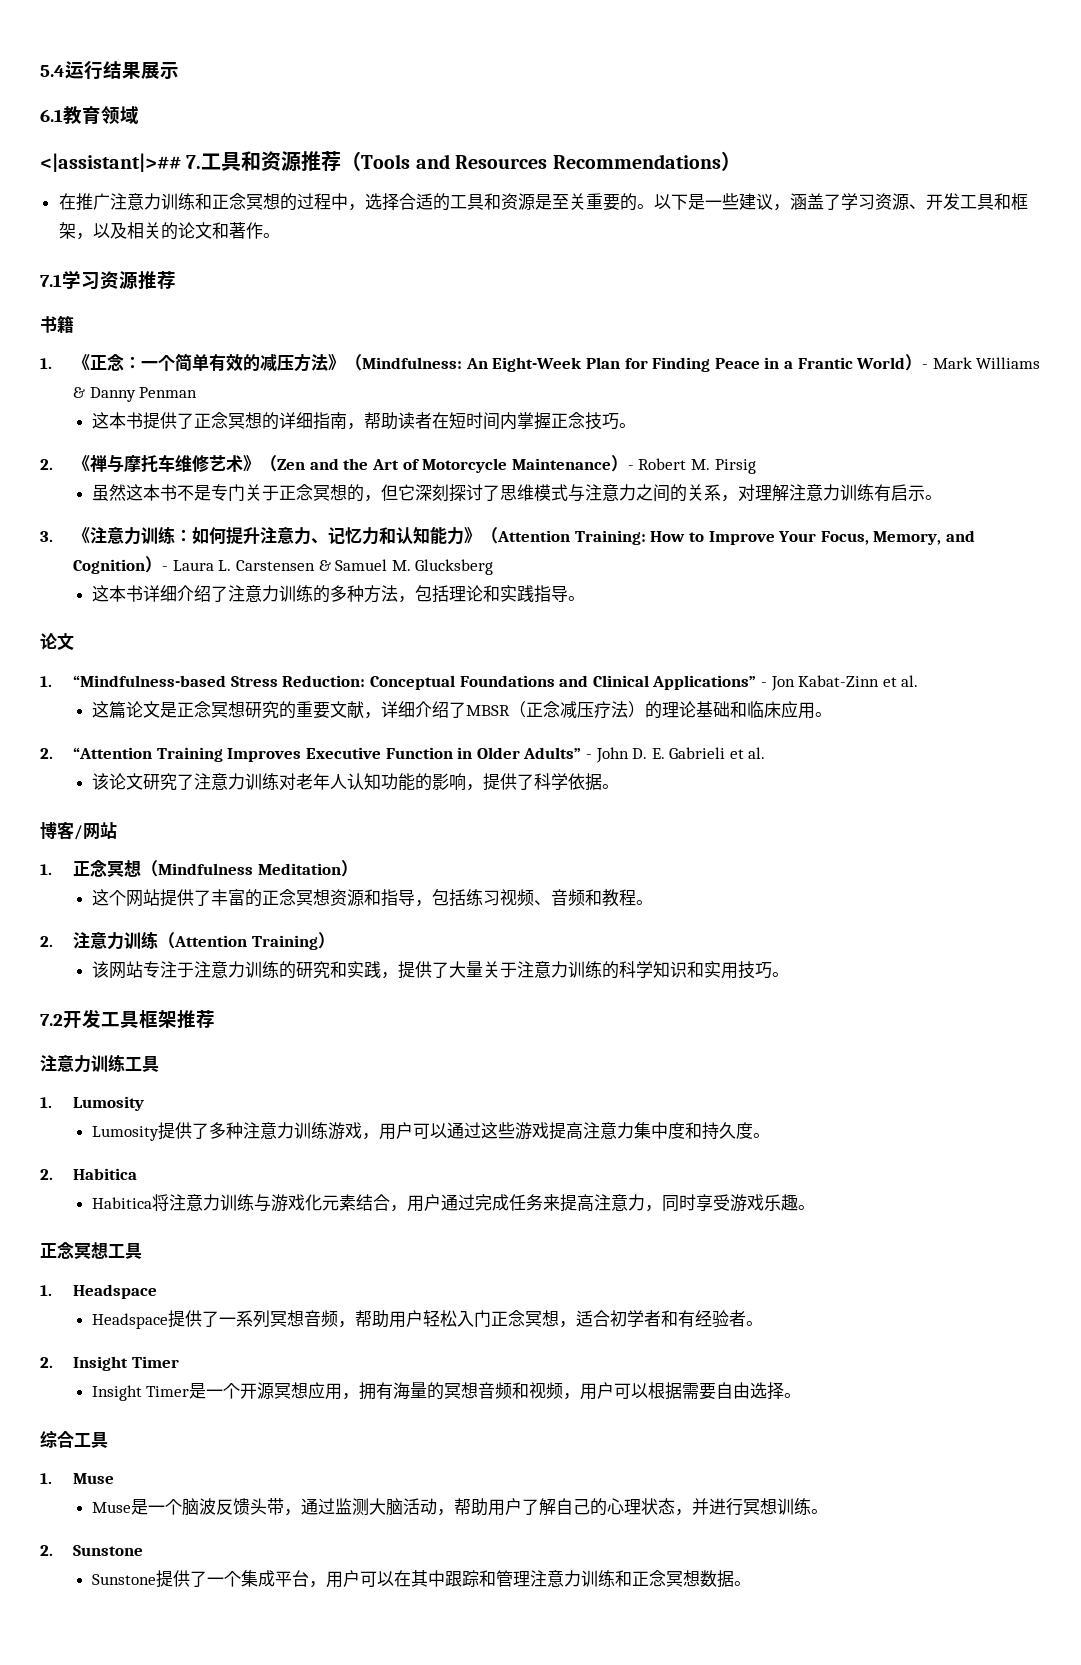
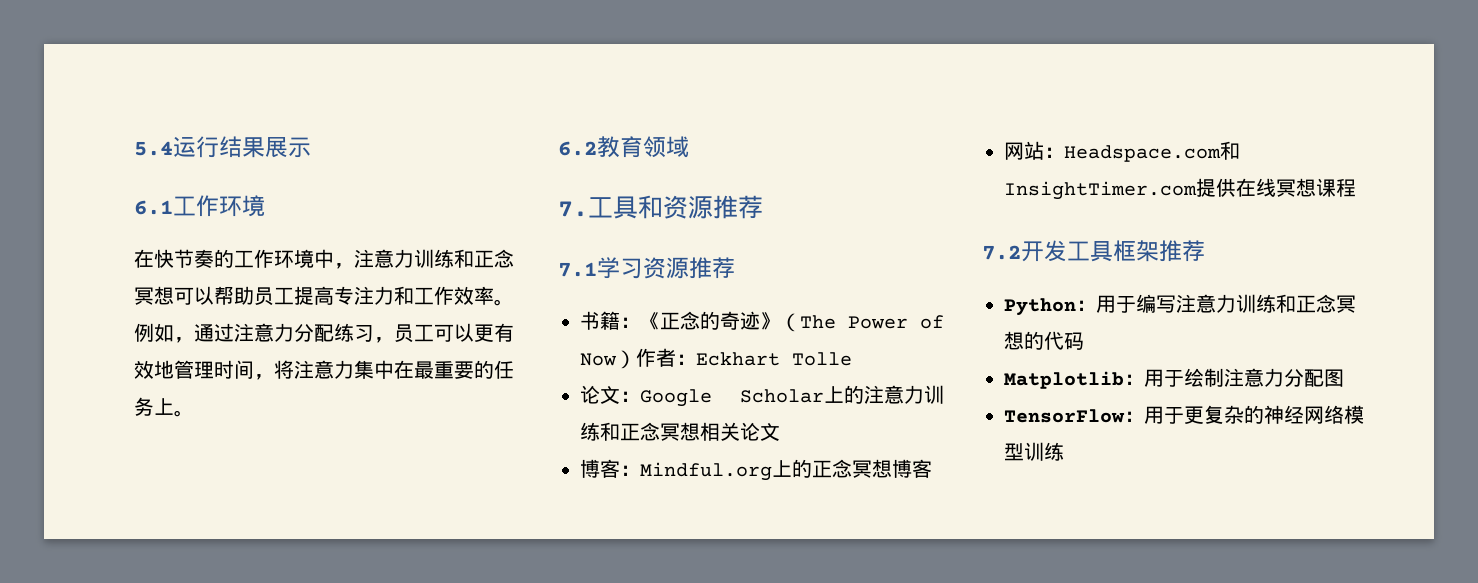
- 6.1教育领域
+ 6.1工作环境
+ 在快节奏的工作环境中，注意力训练和正念冥想可以帮助员工提高专注力和工作效率。例如，通过注意力分配练习，员工可以更有效地管理时间，将注意力集中在最重要的任务上。
+ 6.2教育领域
- <|assistant|>## 7.工具和资源推荐（Tools and Resources Recommendations）
- 在推广注意力训练和正念冥想的过程中，选择合适的工具和资源是至关重要的。以下是一些建议，涵盖了学习资源、开发工具和框架，以及相关的论文和著作。
+ 7.工具和资源推荐
  7.1学习资源推荐
- 书籍
- 1.《正念：一个简单有效的减压方法》（Mindfulness: An Eight-Week Plan for Finding Peace in a Frantic World）- Mark Williams & Danny Penman
- 这本书提供了正念冥想的详细指南，帮助读者在短时间内掌握正念技巧。
- 2.《禅与摩托车维修艺术》（Zen and the Art of Motorcycle Maintenance）- Robert M. Pirsig
- 虽然这本书不是专门关于正念冥想的，但它深刻探讨了思维模式与注意力之间的关系，对理解注意力训练有启示。
- 3.《注意力训练：如何提升注意力、记忆力和认知能力》（Attention Training: How to Improve Your Focus, Memory, and Cognition）- Laura L. Carstensen & Samuel M. Glucksberg
- 这本书详细介绍了注意力训练的多种方法，包括理论和实践指导。
- 论文
- 1. “Mindfulness-based Stress Reduction: Conceptual Foundations and Clinical Applications” - Jon Kabat-Zinn et al.
- 这篇论文是正念冥想研究的重要文献，详细介绍了MBSR（正念减压疗法）的理论基础和临床应用。
- 2. “Attention Training Improves Executive Function in Older Adults” - John D. E. Gabrieli et al.
- 该论文研究了注意力训练对老年人认知功能的影响，提供了科学依据。
- 博客/网站
- 1.正念冥想（Mindfulness Meditation）
- 这个网站提供了丰富的正念冥想资源和指导，包括练习视频、音频和教程。
- 2.注意力训练（Attention Training）
- 该网站专注于注意力训练的研究和实践，提供了大量关于注意力训练的科学知识和实用技巧。
+ 书籍：《正念的奇迹》（The Power of Now）作者：Eckhart Tolle
+ 论文：Google Scholar上的注意力训练和正念冥想相关论文
+ 博客：Mindful.org上的正念冥想博客
+ 网站：Headspace.com和InsightTimer.com提供在线冥想课程
  7.2开发工具框架推荐
- 注意力训练工具
- 1. Lumosity
- Lumosity提供了多种注意力训练游戏，用户可以通过这些游戏提高注意力集中度和持久度。
- 2. Habitica
- Habitica将注意力训练与游戏化元素结合，用户通过完成任务来提高注意力，同时享受游戏乐趣。
- 正念冥想工具
- 1. Headspace
- Headspace提供了一系列冥想音频，帮助用户轻松入门正念冥想，适合初学者和有经验者。
- 2. Insight Timer
- Insight Timer是一个开源冥想应用，拥有海量的冥想音频和视频，用户可以根据需要自由选择。
- 综合工具
- 1. Muse
- Muse是一个脑波反馈头带，通过监测大脑活动，帮助用户了解自己的心理状态，并进行冥想训练。
- 2. Sunstone
- Sunstone提供了一个集成平台，用户可以在其中跟踪和管理注意力训练和正念冥想数据。
+ Python：用于编写注意力训练和正念冥想的代码
+ Matplotlib：用于绘制注意力分配图
+ TensorFlow：用于更复杂的神经网络模型训练

